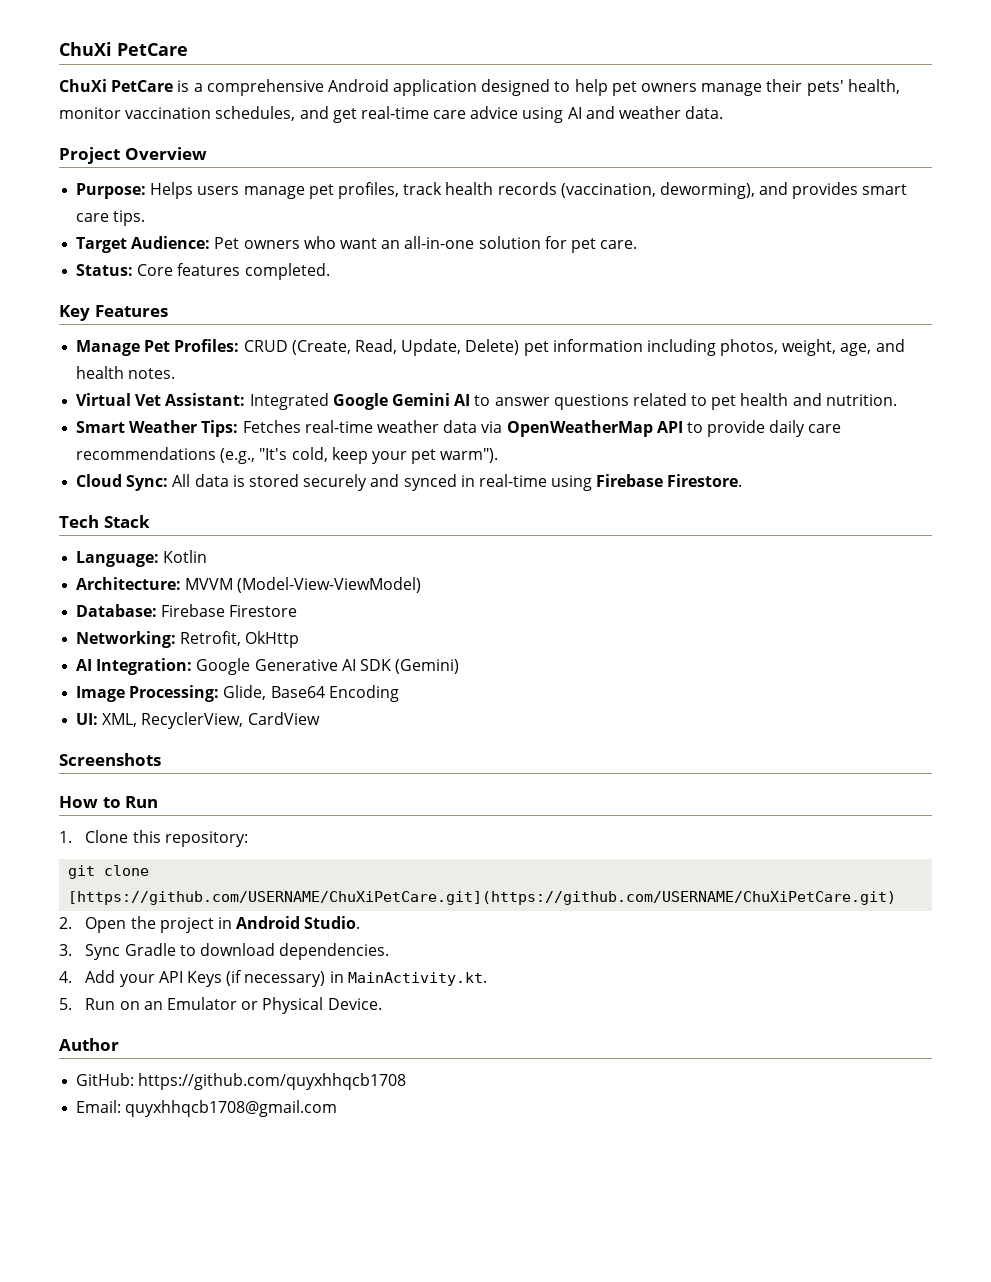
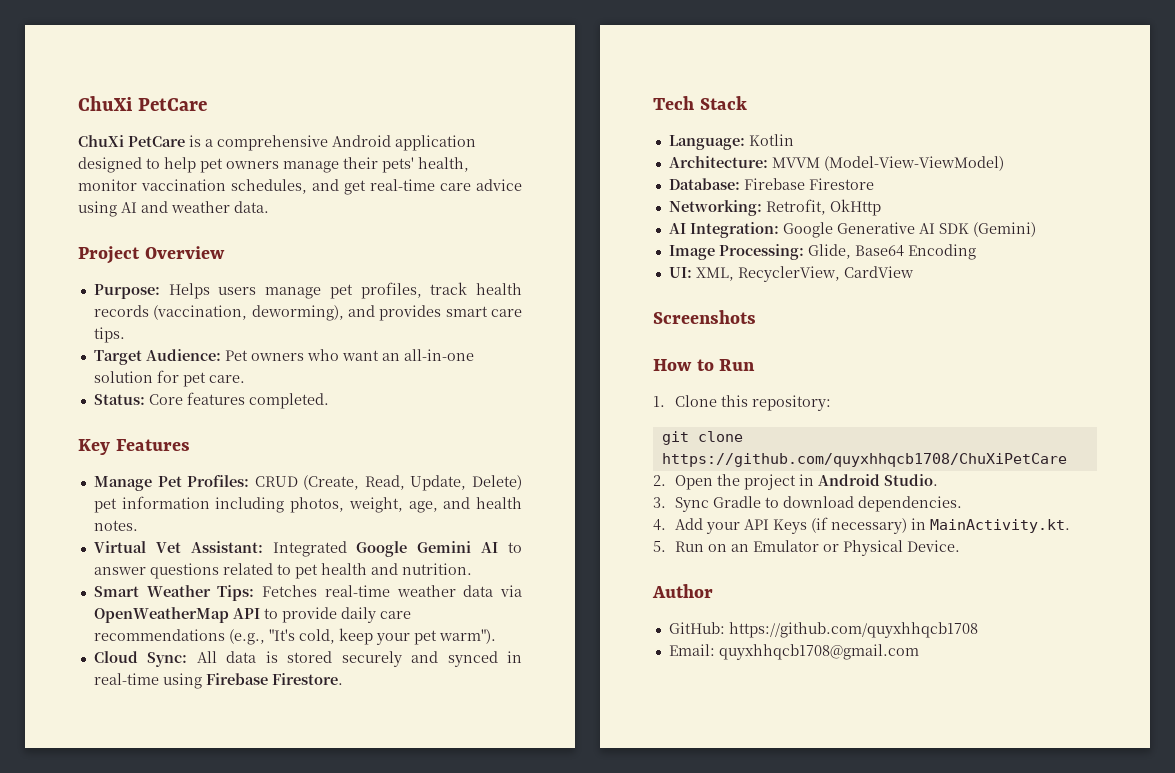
- git clone [https://github.com/USERNAME/ChuXiPetCare.git](https://github.com/USERNAME/ChuXiPetCare.git)
+ git clone https://github.com/quyxhhqcb1708/ChuXiPetCare

